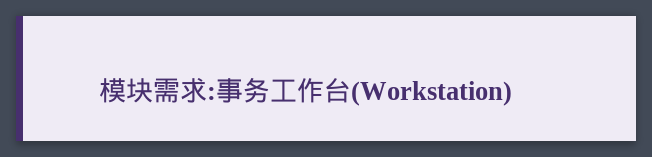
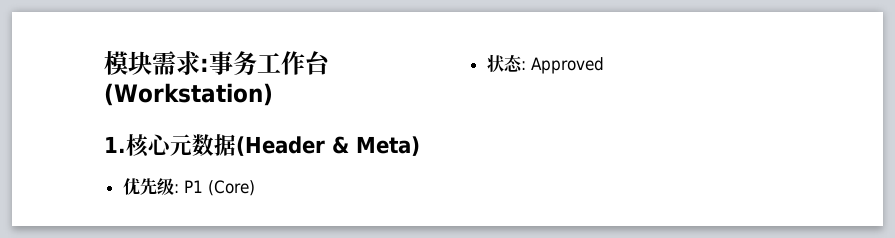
+ 1.核心元数据(Header & Meta)
+ 优先级: P1 (Core)
+ 状态: Approved

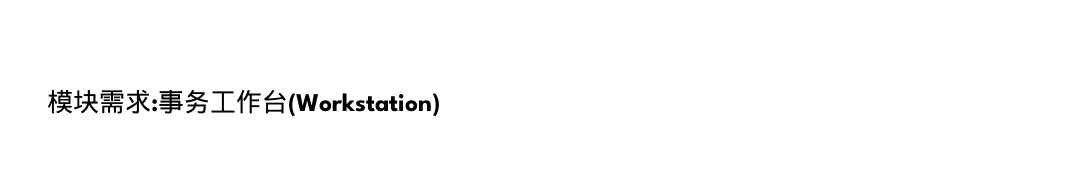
- 1.核心元数据(Header & Meta)
- 优先级: P1 (Core)
- 状态: Approved

